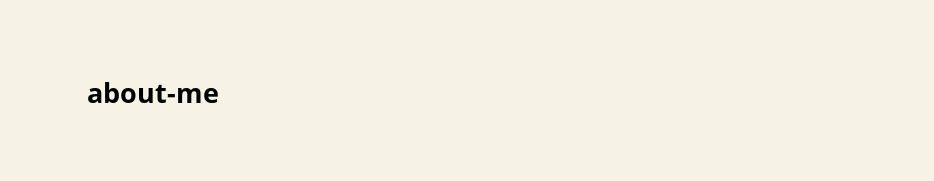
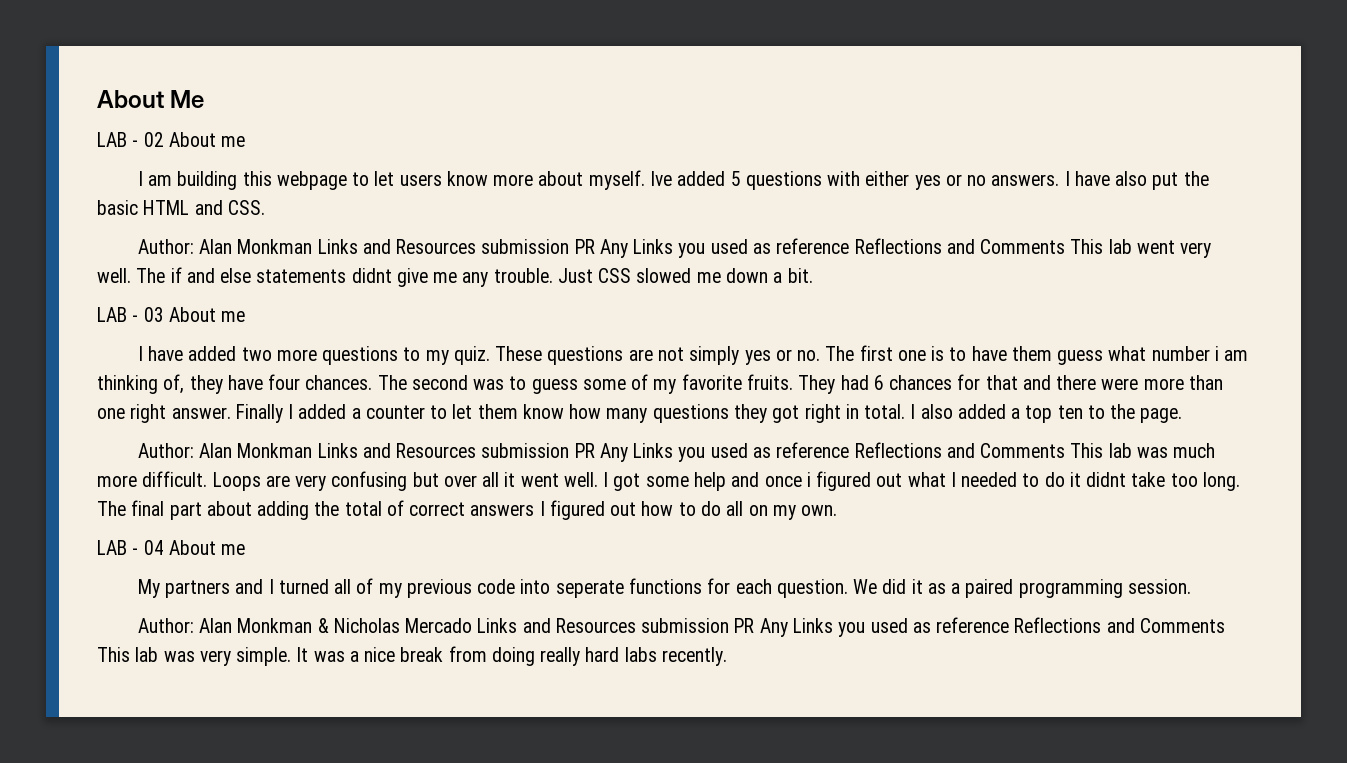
- about-me
+ About Me
+ LAB - 02 About me
+ I am building this webpage to let users know more about myself. Ive added 5 questions with either yes or no answers. I have also put the basic HTML and CSS.
+ Author: Alan Monkman Links and Resources submission PR Any Links you used as reference Reflections and Comments This lab went very well. The if and else statements didnt give me any trouble. Just CSS slowed me down a bit.
+ LAB - 03 About me
+ I have added two more questions to my quiz. These questions are not simply yes or no. The first one is to have them guess what number i am thinking of, they have four chances. The second was to guess some of my favorite fruits. They had 6 chances for that and there were more than one right answer. Finally I added a counter to let them know how many questions they got right in total. I also added a top ten to the page.
+ Author: Alan Monkman Links and Resources submission PR Any Links you used as reference Reflections and Comments This lab was much more difficult. Loops are very confusing but over all it went well. I got some help and once i figured out what I needed to do it didnt take too long. The final part about adding the total of correct answers I figured out how to do all on my own.
+ LAB - 04 About me
+ My partners and I turned all of my previous code into seperate functions for each question. We did it as a paired programming session.
+ Author: Alan Monkman & Nicholas Mercado Links and Resources submission PR Any Links you used as reference Reflections and Comments This lab was very simple. It was a nice break from doing really hard labs recently.

